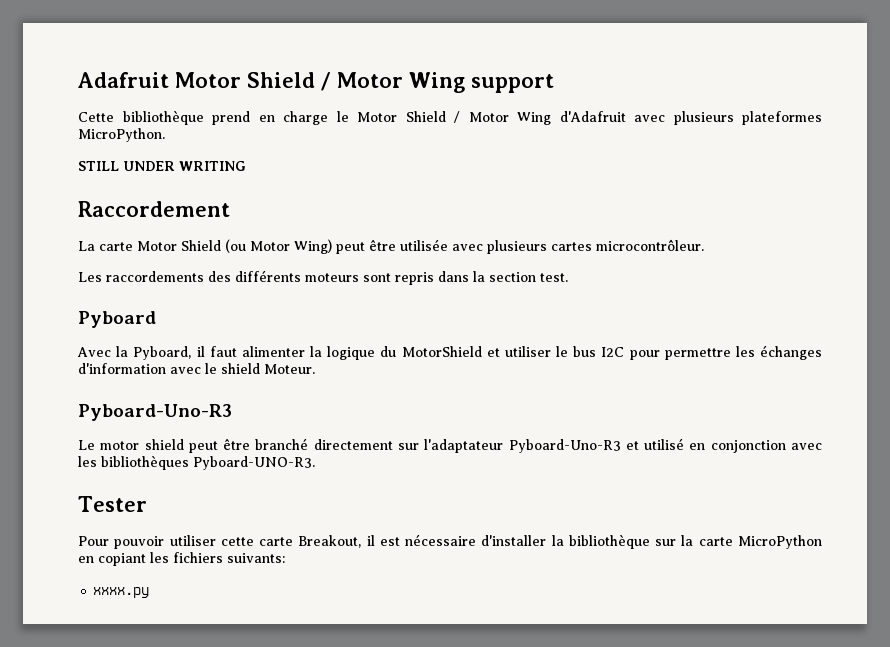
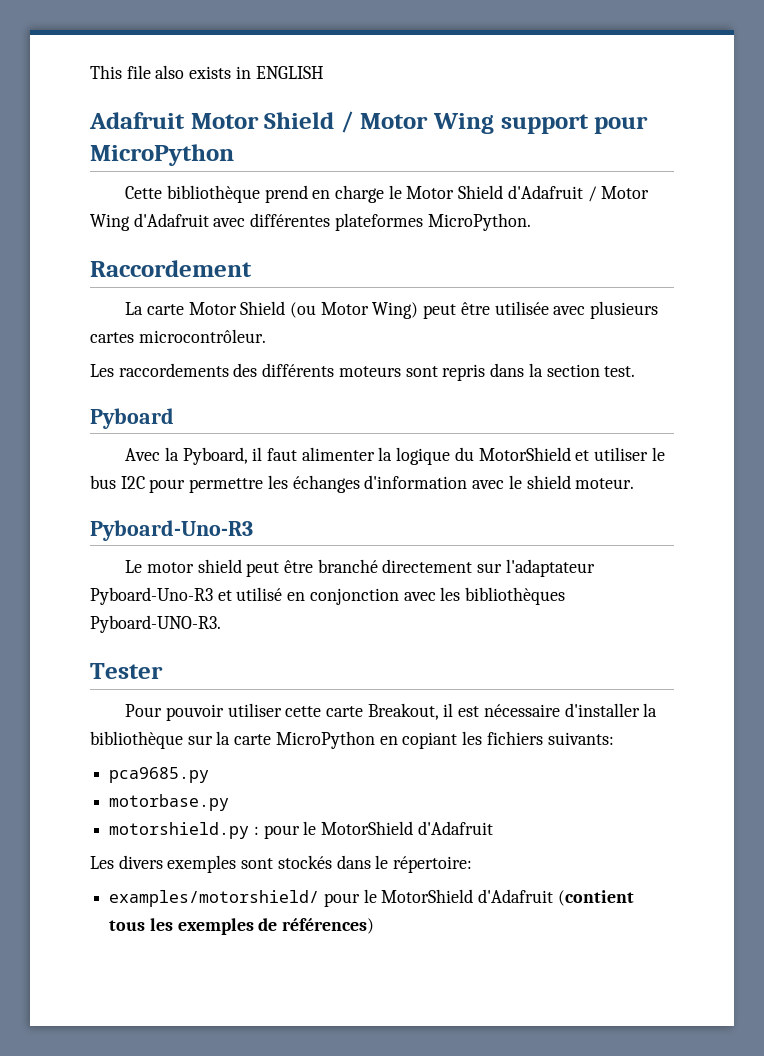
+ This file also exists in ENGLISH
- Adafruit Motor Shield / Motor Wing support
+ Adafruit Motor Shield / Motor Wing support pour MicroPython
- Cette bibliothèque prend en charge le Motor Shield / Motor Wing d'Adafruit avec plusieurs plateformes MicroPython.
+ Cette bibliothèque prend en charge le Motor Shield d'Adafruit / Motor Wing d'Adafruit avec différentes plateformes MicroPython.
- STILL UNDER WRITING
- Avec la Pyboard, il faut alimenter la logique du MotorShield et utiliser le bus I2C pour permettre les échanges d'information avec le shield Moteur.
+ Avec la Pyboard, il faut alimenter la logique du MotorShield et utiliser le bus I2C pour permettre les échanges d'information avec le shield moteur.
- xxxx.py
+ pca9685.py
+ motorbase.py
+ motorshield.py : pour le MotorShield d'Adafruit
+ Les divers exemples sont stockés dans le répertoire:
+ examples/motorshield/ pour le MotorShield d'Adafruit (contient tous les exemples de références)

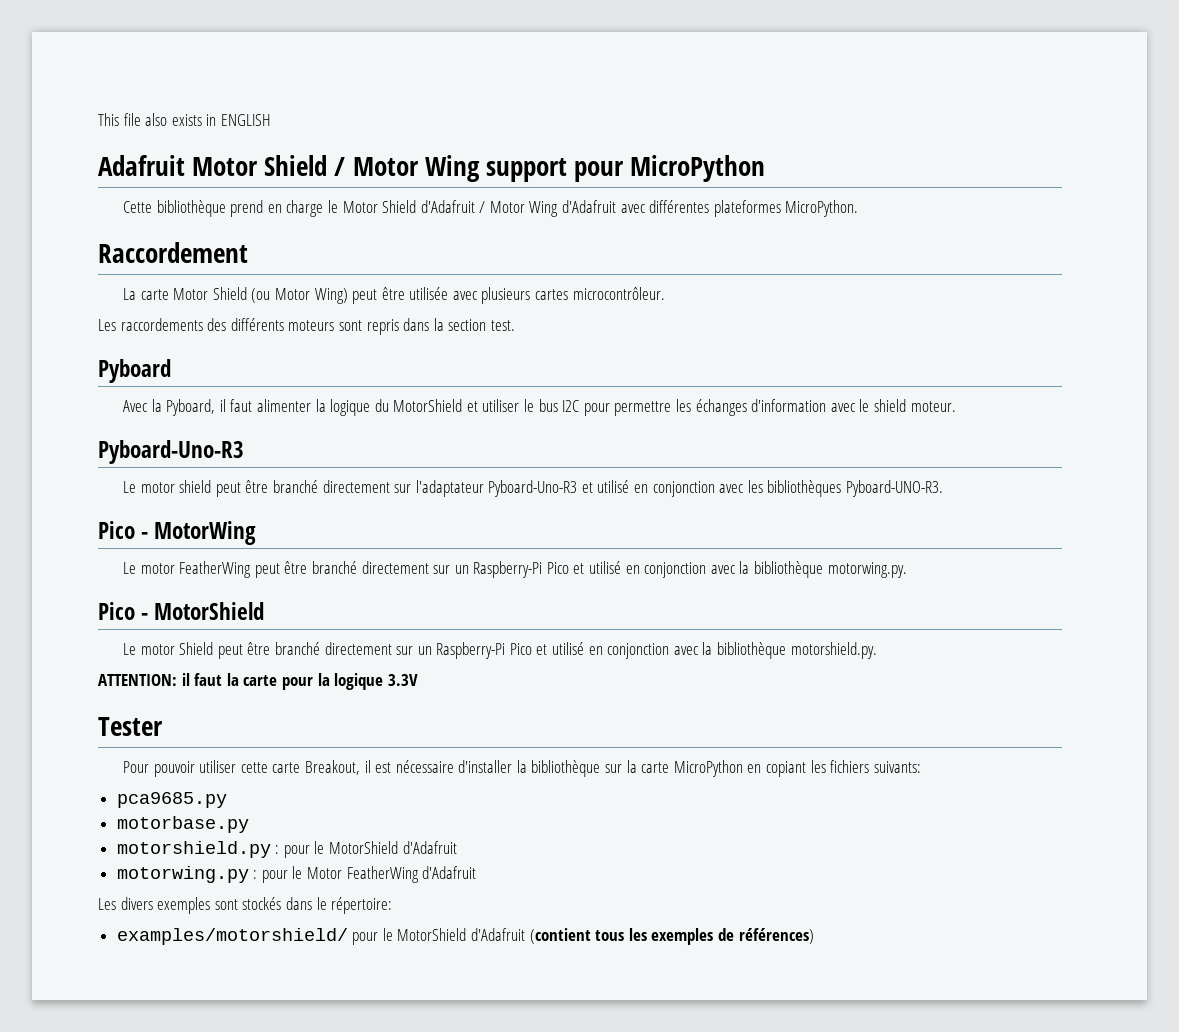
+ Pico - MotorWing
+ Le motor FeatherWing peut être branché directement sur un Raspberry-Pi Pico et utilisé en conjonction avec la bibliothèque motorwing.py.
+ Pico - MotorShield
+ Le motor Shield peut être branché directement sur un Raspberry-Pi Pico et utilisé en conjonction avec la bibliothèque motorshield.py.
+ ATTENTION: il faut la carte pour la logique 3.3V
+ motorwing.py : pour le Motor FeatherWing d'Adafruit

